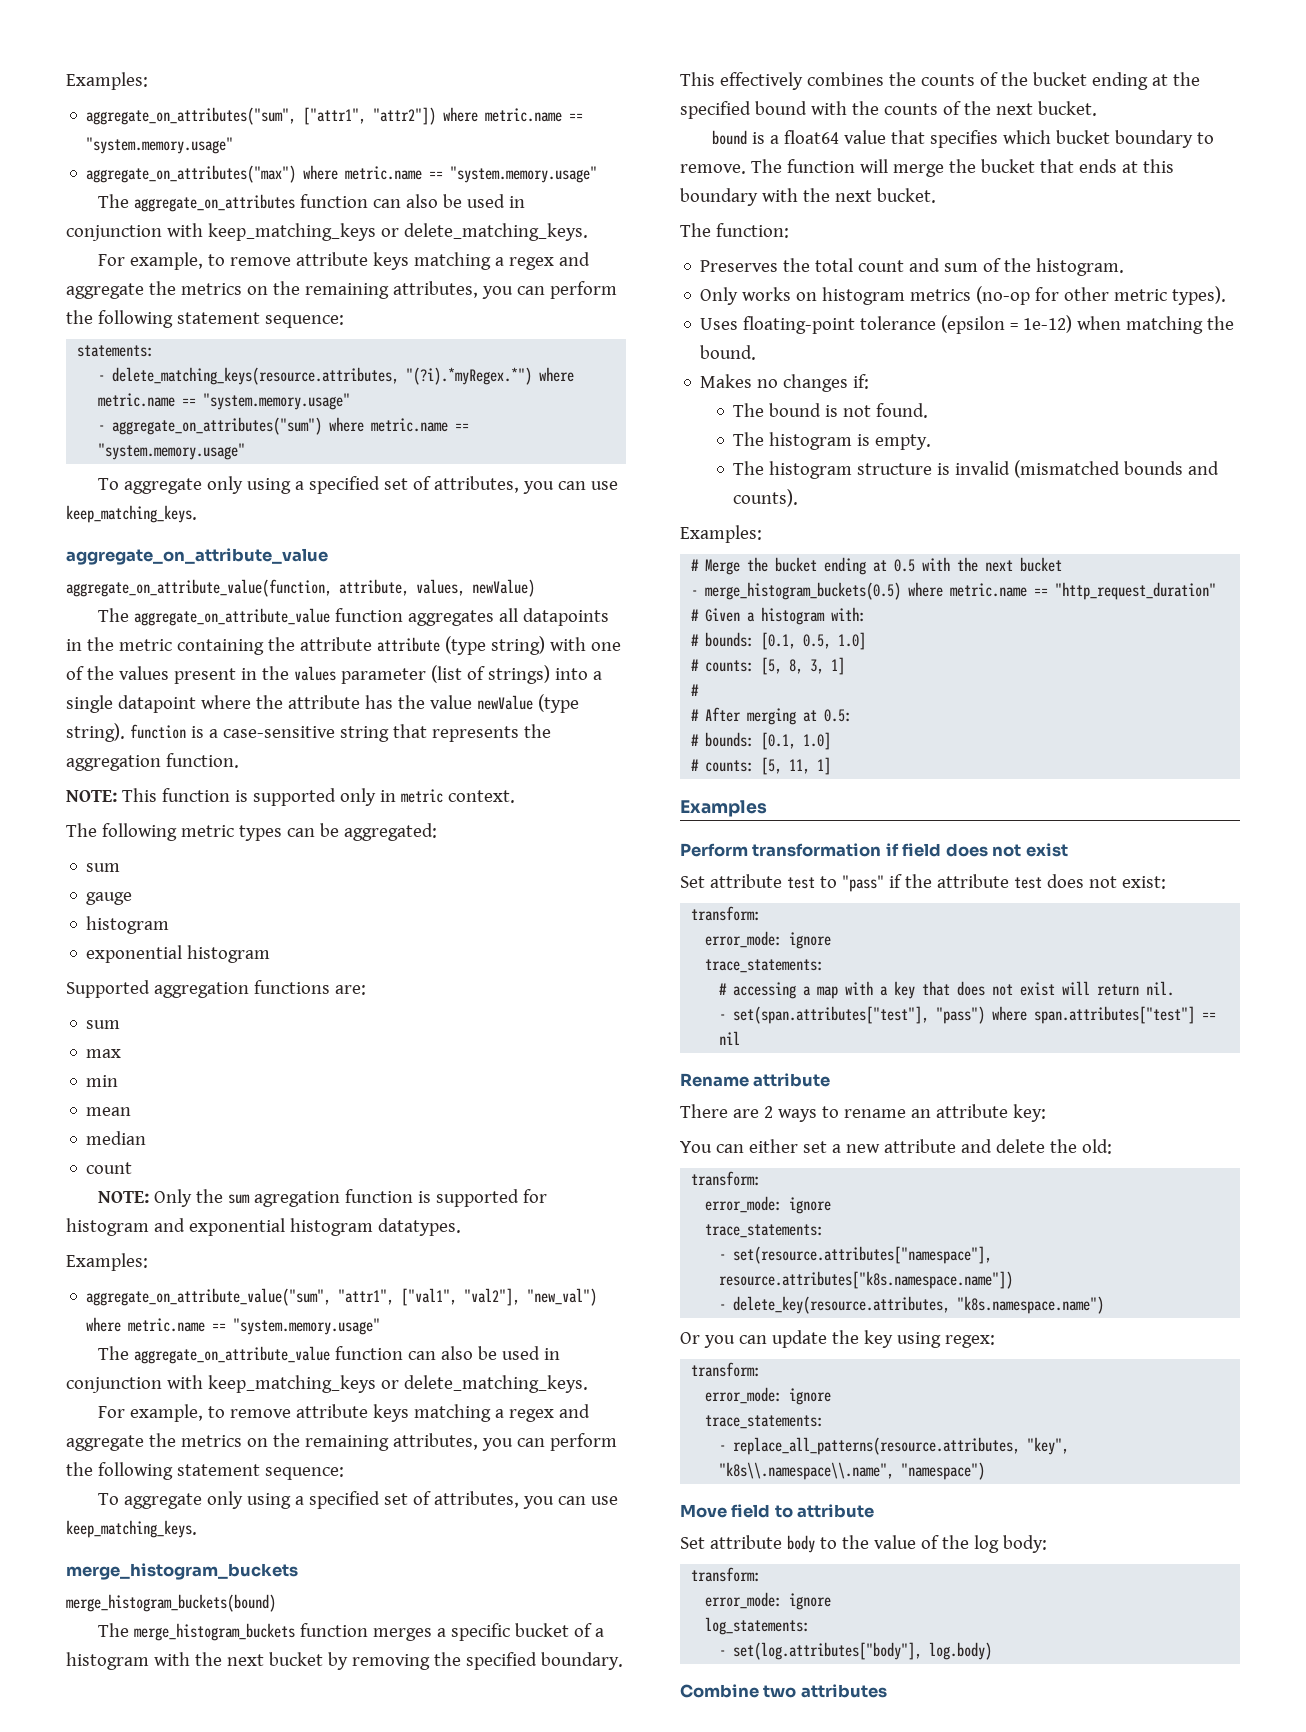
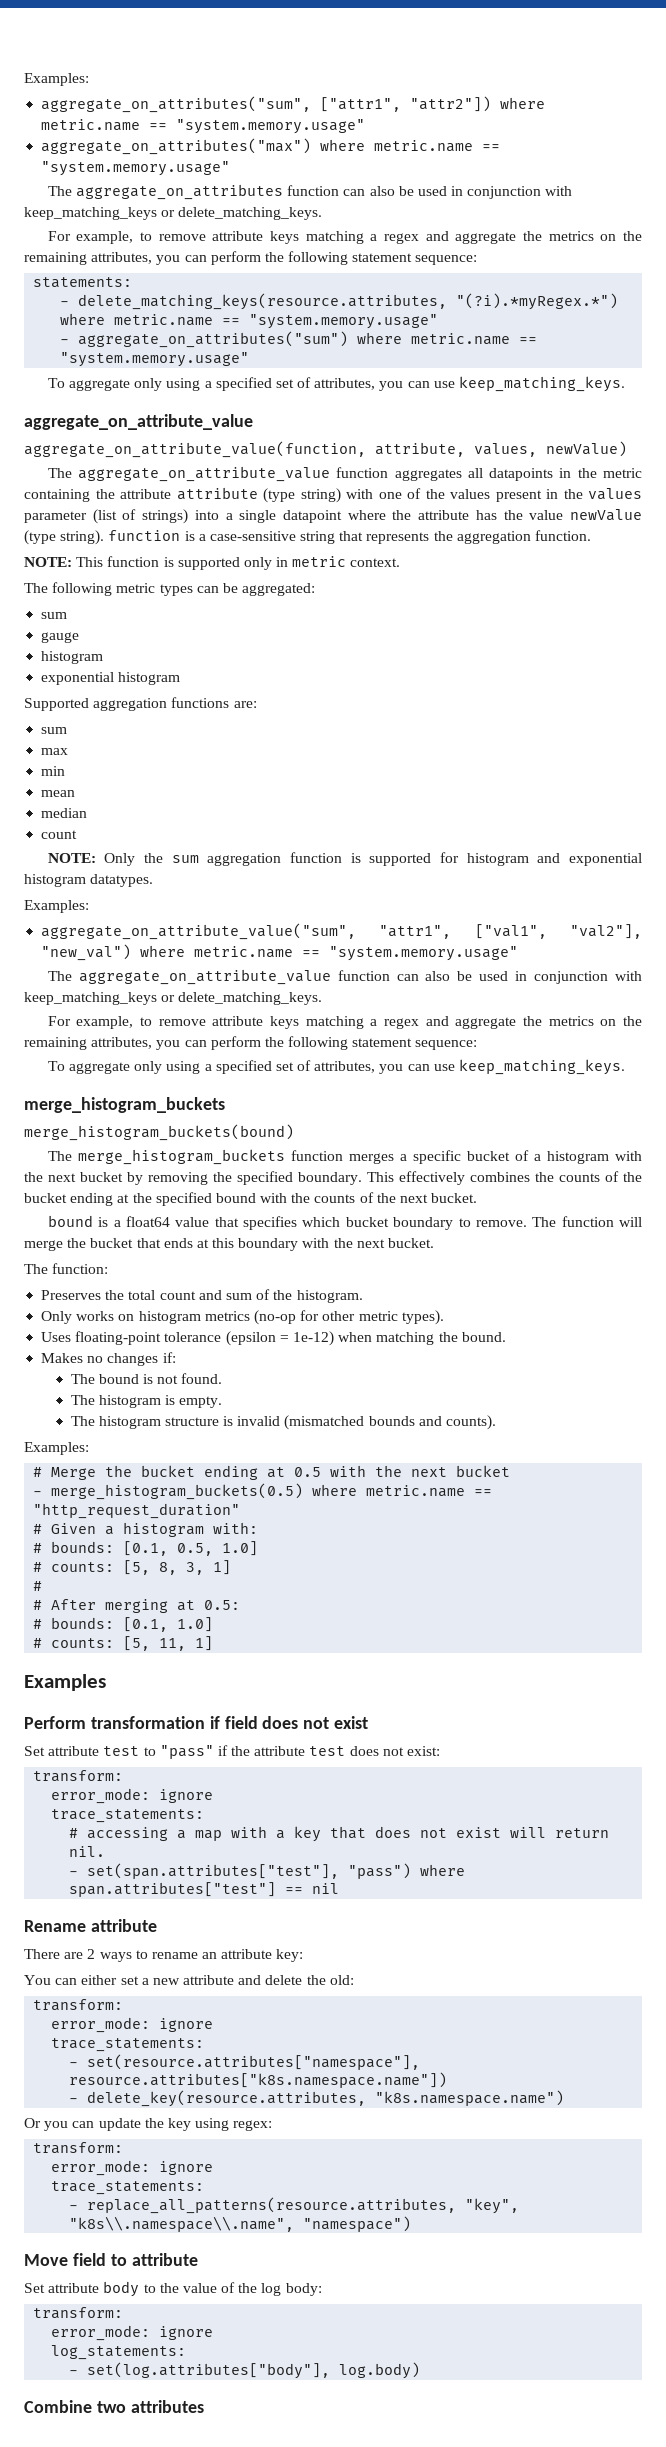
- NOTE: Only the sum agregation function is supported for histogram and exponential histogram datatypes.
+ NOTE: Only the sum aggregation function is supported for histogram and exponential histogram datatypes.

